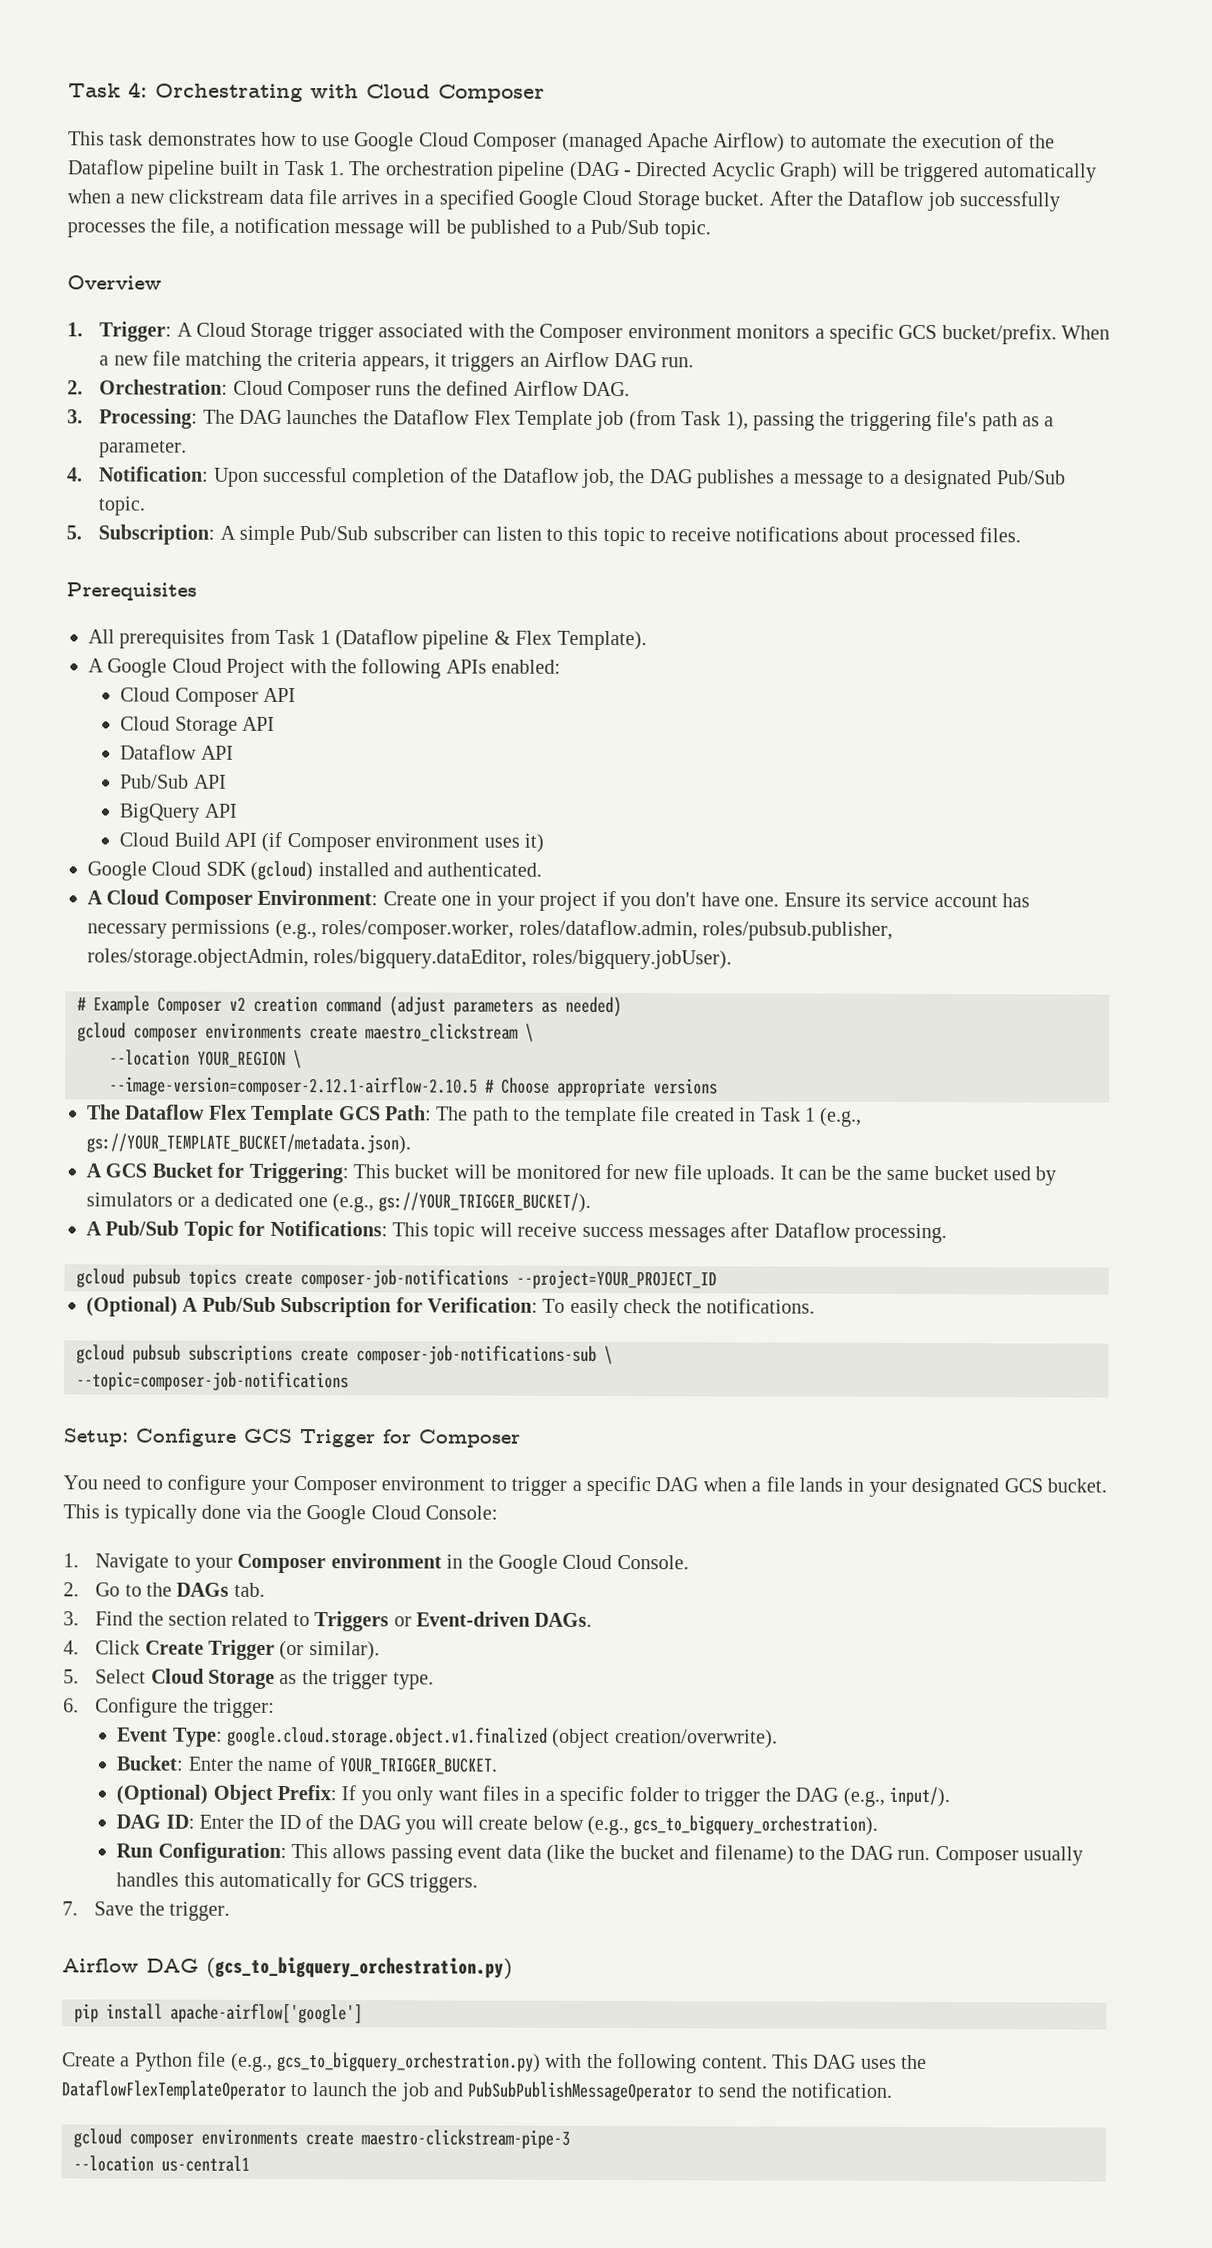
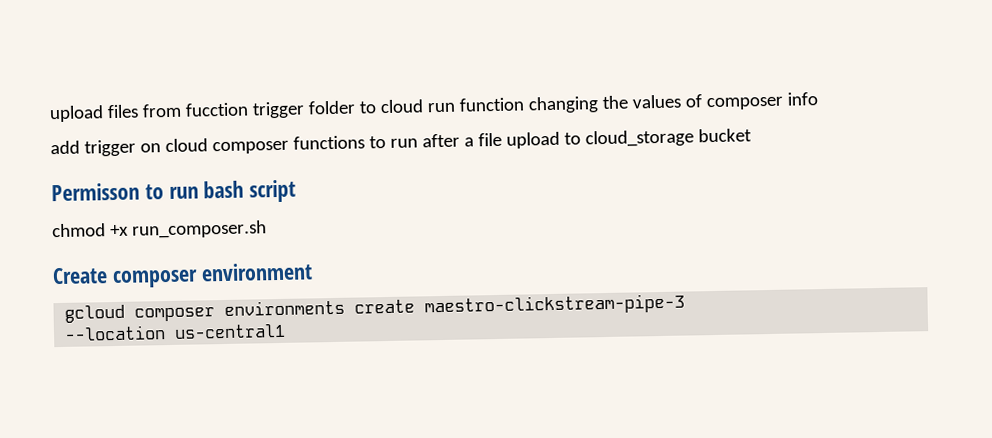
- Task 4: Orchestrating with Cloud Composer
- This task demonstrates how to use Google Cloud Composer (managed Apache Airflow) to automate the execution of the Dataflow pipeline built in Task 1. The orchestration pipeline (DAG - Directed Acyclic Graph) will be triggered automatically when a new clickstream data file arrives in a specified Google Cloud Storage bucket. After the Dataflow job successfully processes the file, a notification message will be published to a Pub/Sub topic.
- Overview
- 1. Trigger: A Cloud Storage trigger associated with the Composer environment monitors a specific GCS bucket/prefix. When a new file matching the criteria appears, it triggers an Airflow DAG run.
- 2. Orchestration: Cloud Composer runs the defined Airflow DAG.
- 3. Processing: The DAG launches the Dataflow Flex Template job (from Task 1), passing the triggering file's path as a parameter.
- 4. Notification: Upon successful completion of the Dataflow job, the DAG publishes a message to a designated Pub/Sub topic.
- 5. Subscription: A simple Pub/Sub subscriber can listen to this topic to receive notifications about processed files.
- Prerequisites
- All prerequisites from Task 1 (Dataflow pipeline & Flex Template).
- A Google Cloud Project with the following APIs enabled:
- Cloud Composer API
- Cloud Storage API
- Dataflow API
- Pub/Sub API
- BigQuery API
- Cloud Build API (if Composer environment uses it)
- Google Cloud SDK (gcloud) installed and authenticated.
- A Cloud Composer Environment: Create one in your project if you don't have one. Ensure its service account has necessary permissions (e.g., roles/composer.worker, roles/dataflow.admin, roles/pubsub.publisher, roles/storage.objectAdmin, roles/bigquery.dataEditor, roles/bigquery.jobUser).
- # Example Composer v2 creation command (adjust parameters as needed)
- gcloud composer environments create maestro_clickstream \
- --location YOUR_REGION \
- --image-version=composer-2.12.1-airflow-2.10.5 # Choose appropriate versions
- The Dataflow Flex Template GCS Path: The path to the template file created in Task 1 (e.g., gs://YOUR_TEMPLATE_BUCKET/metadata.json).
- A GCS Bucket for Triggering: This bucket will be monitored for new file uploads. It can be the same bucket used by simulators or a dedicated one (e.g., gs://YOUR_TRIGGER_BUCKET/).
- A Pub/Sub Topic for Notifications: This topic will receive success messages after Dataflow processing.
- gcloud pubsub topics create composer-job-notifications --project=YOUR_PROJECT_ID
- (Optional) A Pub/Sub Subscription for Verification: To easily check the notifications.
- gcloud pubsub subscriptions create composer-job-notifications-sub \
- --topic=composer-job-notifications
- Setup: Configure GCS Trigger for Composer
- You need to configure your Composer environment to trigger a specific DAG when a file lands in your designated GCS bucket. This is typically done via the Google Cloud Console:
- 1. Navigate to your Composer environment in the Google Cloud Console.
- 2. Go to the DAGs tab.
- 3. Find the section related to Triggers or Event-driven DAGs.
- 4. Click Create Trigger (or similar).
- 5. Select Cloud Storage as the trigger type.
- 6. Configure the trigger:
- Event Type: google.cloud.storage.object.v1.finalized (object creation/overwrite).
- Bucket: Enter the name of YOUR_TRIGGER_BUCKET.
- (Optional) Object Prefix: If you only want files in a specific folder to trigger the DAG (e.g., input/).
- DAG ID: Enter the ID of the DAG you will create below (e.g., gcs_to_bigquery_orchestration).
- Run Configuration: This allows passing event data (like the bucket and filename) to the DAG run. Composer usually handles this automatically for GCS triggers.
- 7. Save the trigger.
- Airflow DAG (gcs_to_bigquery_orchestration.py)
- pip install apache-airflow['google']
- Create a Python file (e.g., gcs_to_bigquery_orchestration.py) with the following content. This DAG uses the DataflowFlexTemplateOperator to launch the job and PubSubPublishMessageOperator to send the notification.
+ upload files from fucction trigger folder to cloud run function changing the values of composer info
+ add trigger on cloud composer functions to run after a file upload to cloud_storage bucket
+ Permisson to run bash script
+ chmod +x run_composer.sh
+ Create composer environment

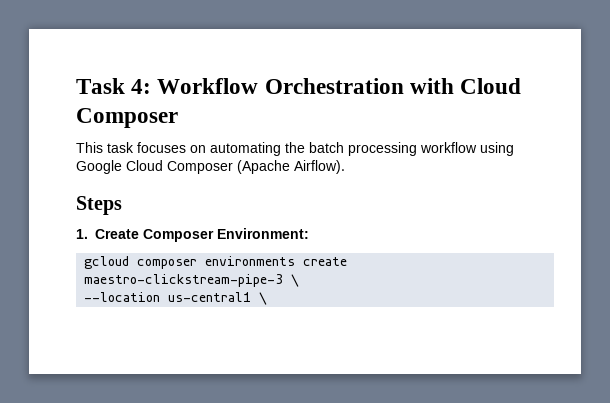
- upload files from fucction trigger folder to cloud run function changing the values of composer info
- add trigger on cloud composer functions to run after a file upload to cloud_storage bucket
- Permisson to run bash script
- chmod +x run_composer.sh
- Create composer environment
+ Task 4: Workflow Orchestration with Cloud Composer
+ This task focuses on automating the batch processing workflow using Google Cloud Composer (Apache Airflow).
+ Steps
+ 1. Create Composer Environment:
- gcloud composer environments create maestro-clickstream-pipe-3
+ gcloud composer environments create maestro-clickstream-pipe-3 \
- --location us-central1
+ --location us-central1 \

